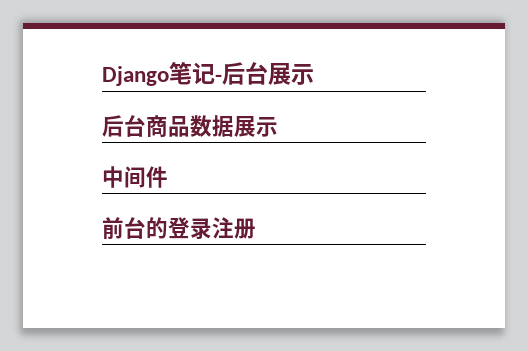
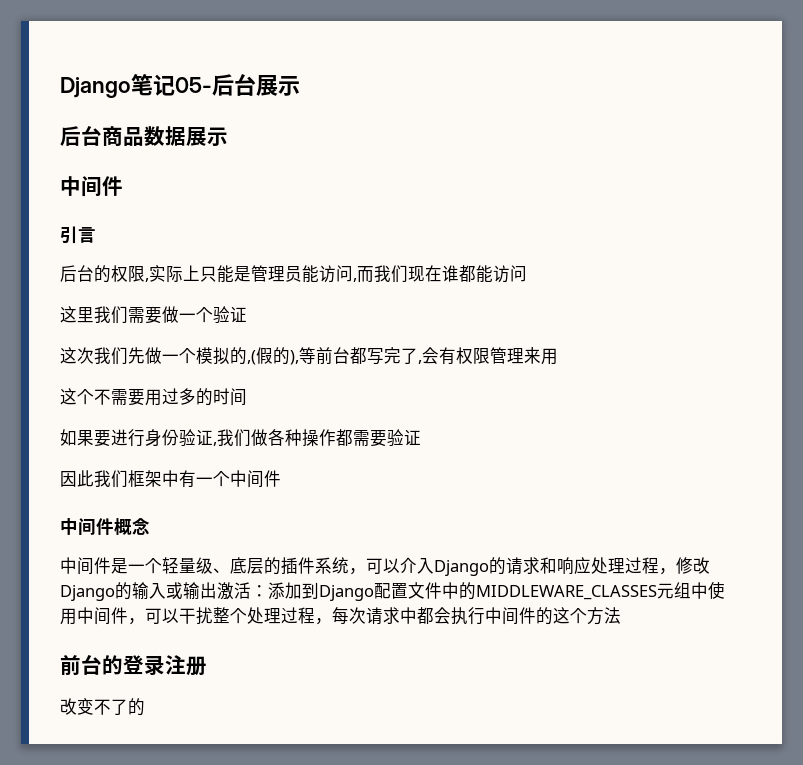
- Django笔记-后台展示
+ Django笔记05-后台展示
+ 引言
+ 后台的权限,实际上只能是管理员能访问,而我们现在谁都能访问
+ 这里我们需要做一个验证
+ 这次我们先做一个模拟的,(假的),等前台都写完了,会有权限管理来用
+ 这个不需要用过多的时间
+ 如果要进行身份验证,我们做各种操作都需要验证
+ 因此我们框架中有一个中间件
+ 中间件概念
+ 中间件是一个轻量级、底层的插件系统，可以介入Django的请求和响应处理过程，修改Django的输入或输出激活：添加到Django配置文件中的MIDDLEWARE_CLASSES元组中使用中间件，可以干扰整个处理过程，每次请求中都会执行中间件的这个方法
+ 改变不了的

